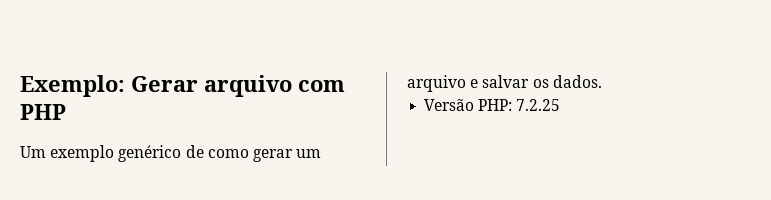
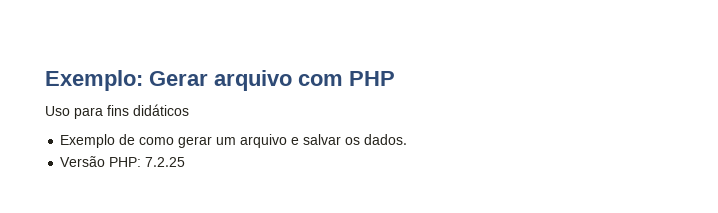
- Um exemplo genérico de como gerar um arquivo e salvar os dados.
+ Uso para fins didáticos
+ Exemplo de como gerar um arquivo e salvar os dados.

